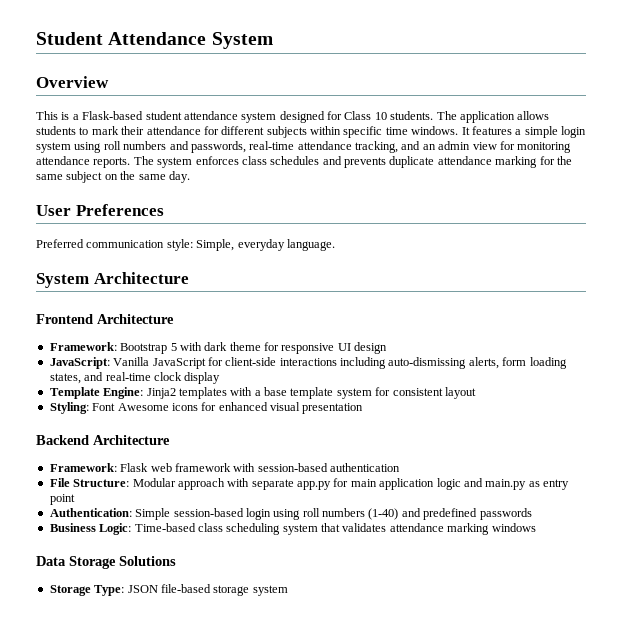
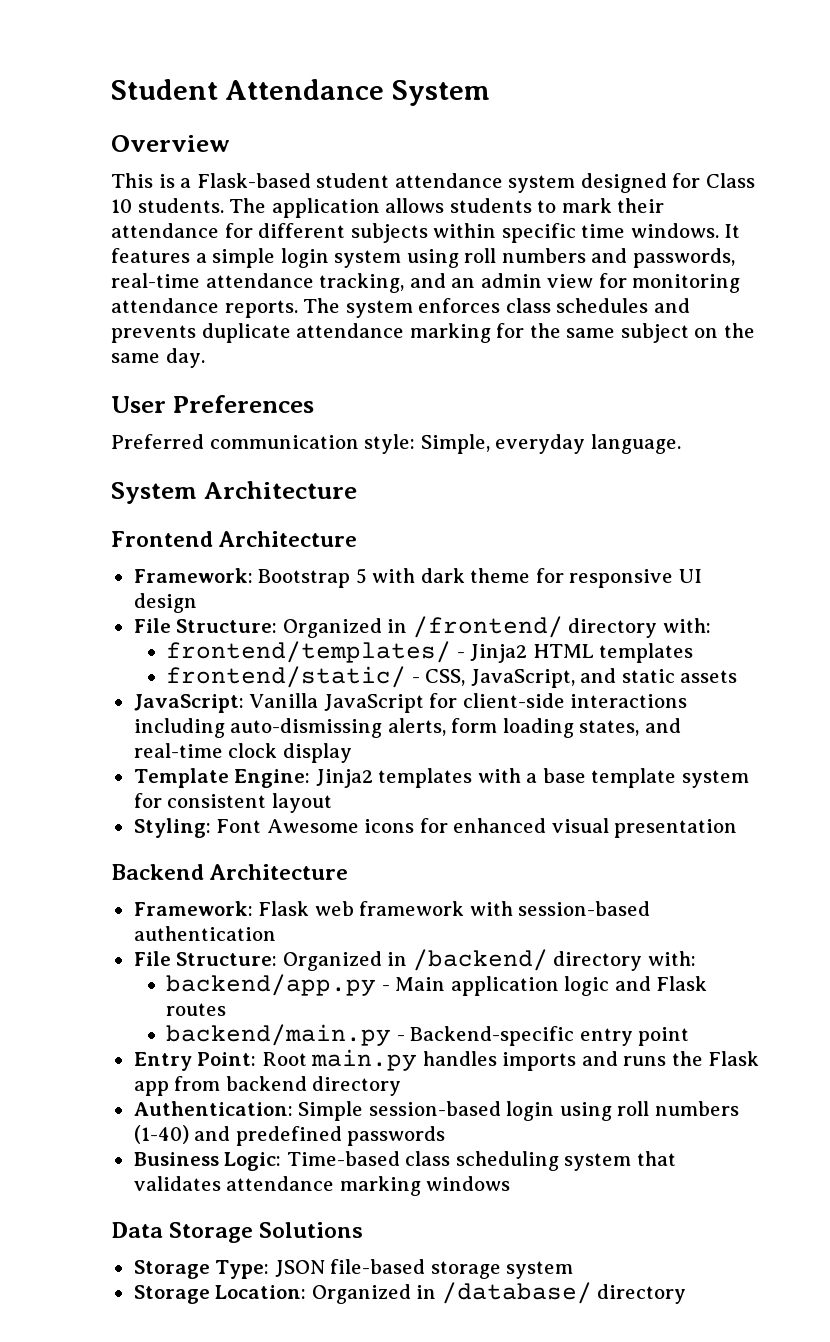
+ File Structure: Organized in /frontend/ directory with:
+ frontend/templates/ - Jinja2 HTML templates
+ frontend/static/ - CSS, JavaScript, and static assets
- File Structure: Modular approach with separate app.py for main application logic and main.py as entry point
+ File Structure: Organized in /backend/ directory with:
+ backend/app.py - Main application logic and Flask routes
+ backend/main.py - Backend-specific entry point
+ Entry Point: Root main.py handles imports and runs the Flask app from backend directory
+ Storage Location: Organized in /database/ directory

